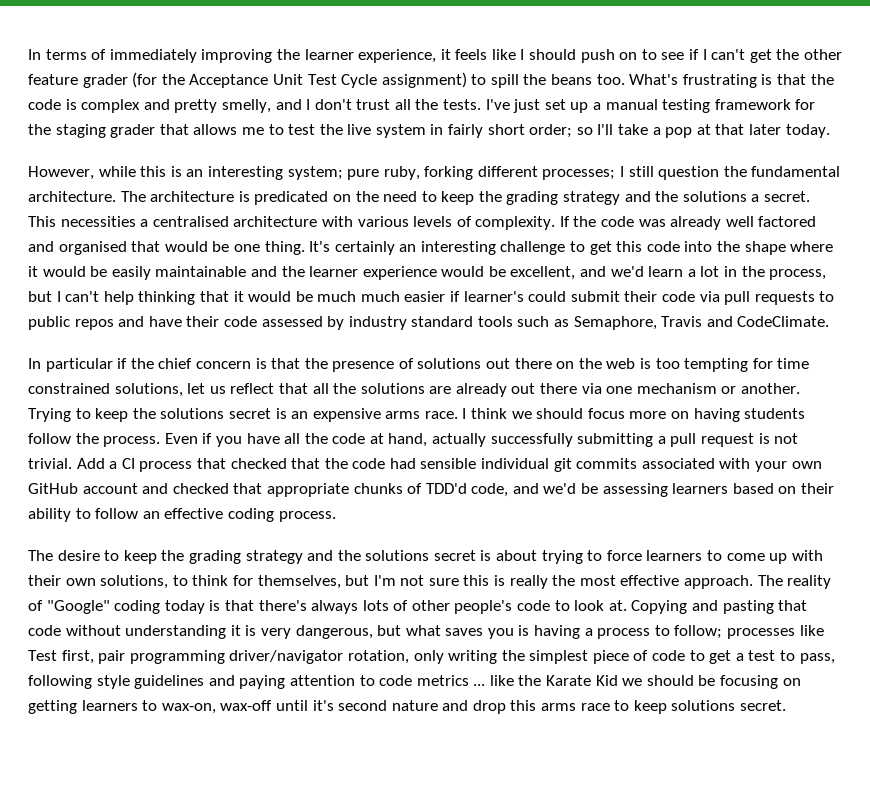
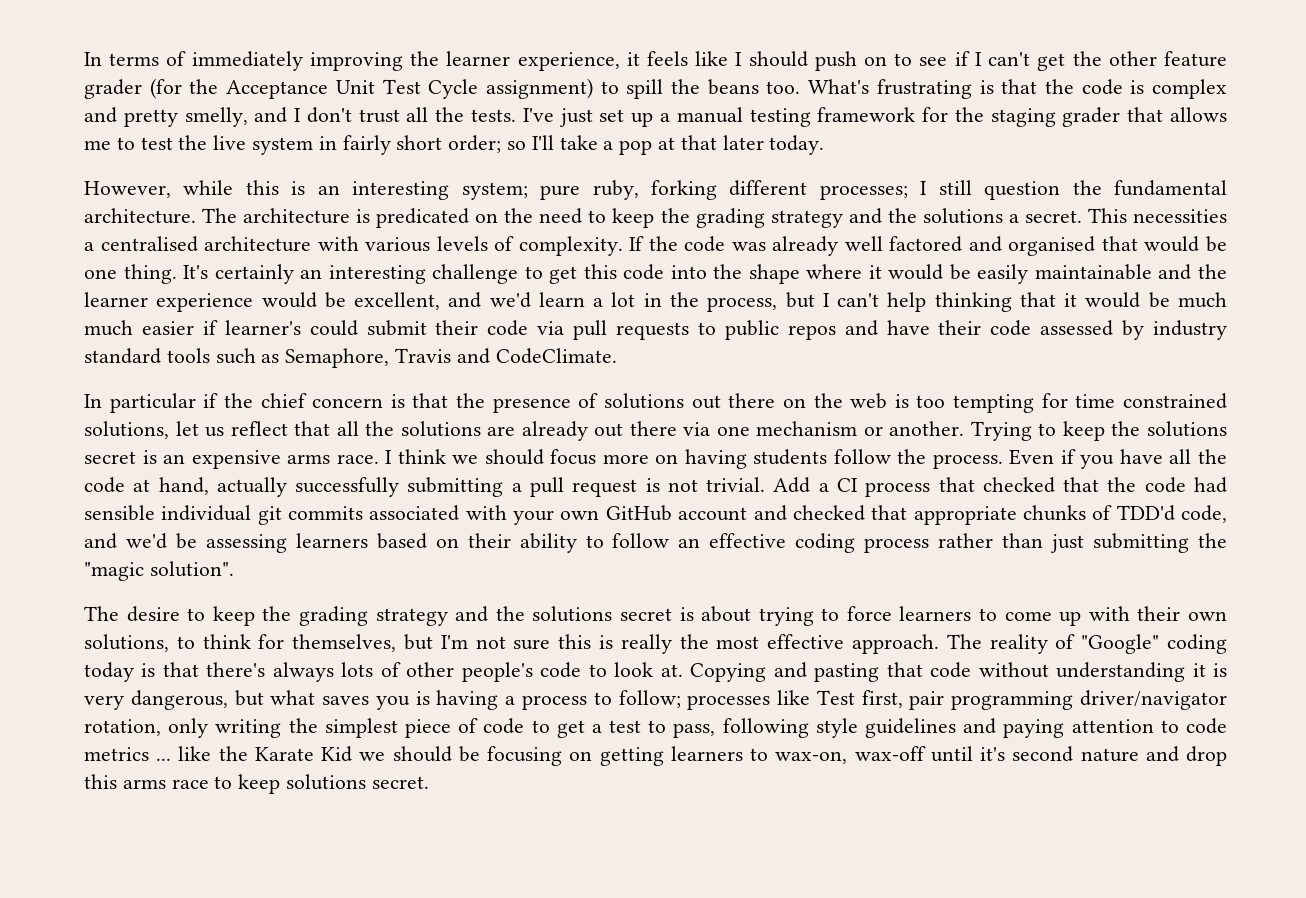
- Add a CI process that checked that the code had sensible individual git commits associated with your own GitHub account and checked that appropriate chunks of TDD'd code, and we'd be assessing learners based on their ability to follow an effective coding process.
+ Add a CI process that checked that the code had sensible individual git commits associated with your own GitHub account and checked that appropriate chunks of TDD'd code, and we'd be assessing learners based on their ability to follow an effective coding process rather than just submitting the "magic solution".

